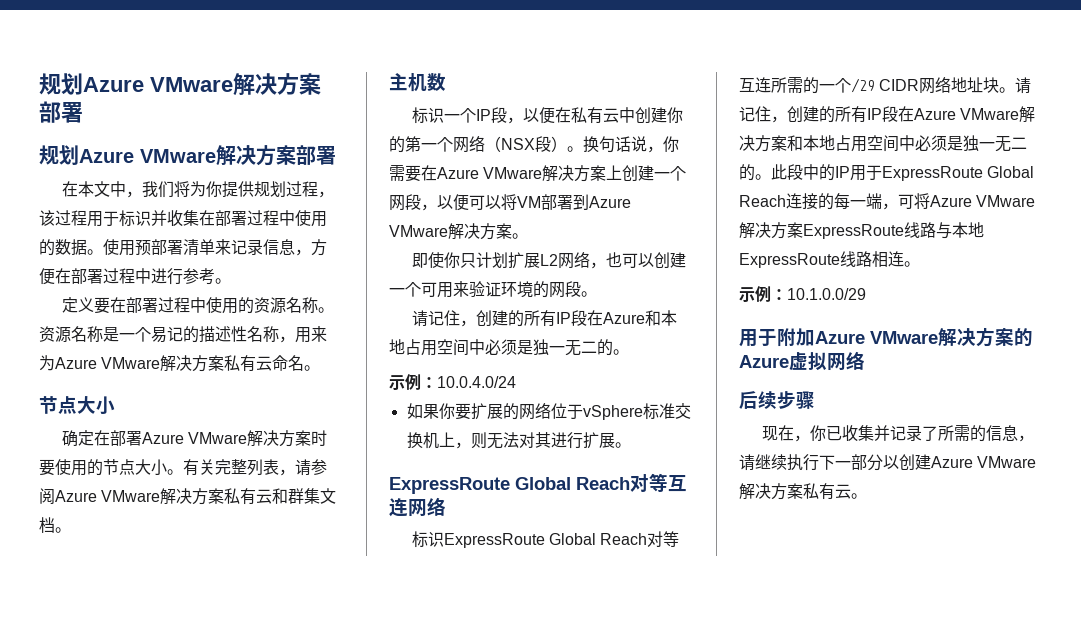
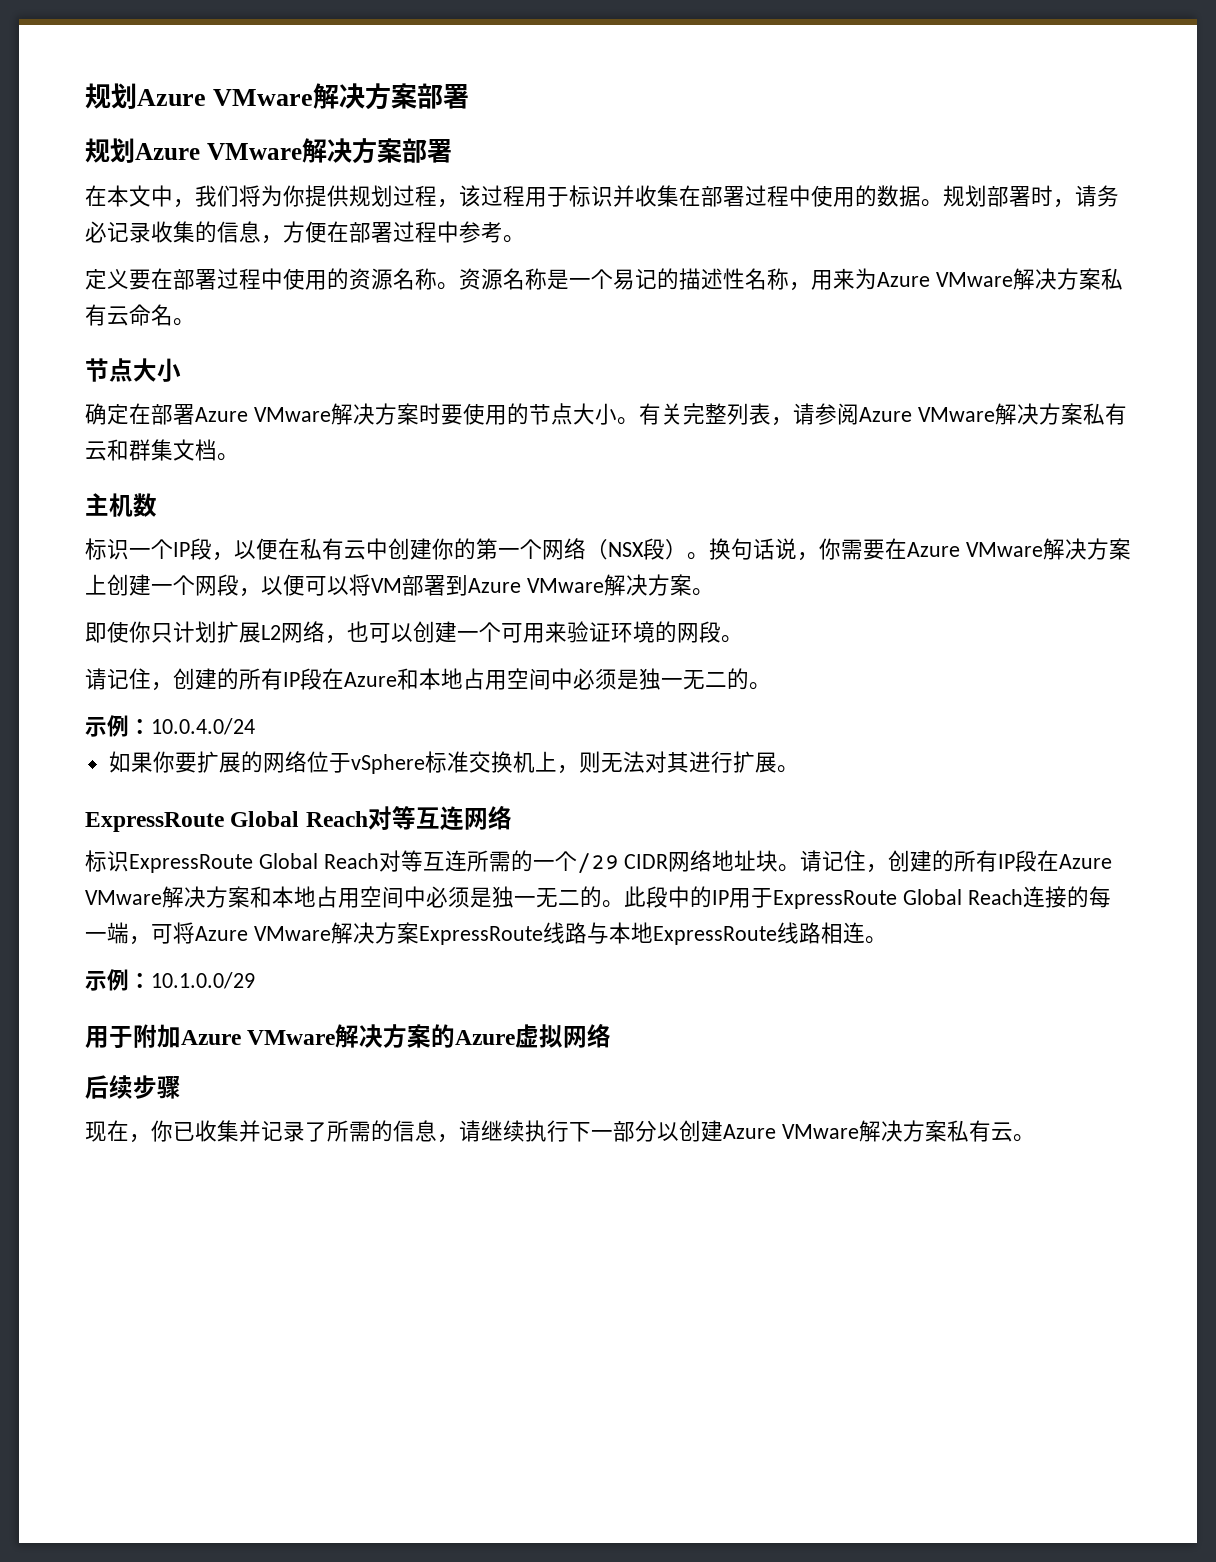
- 使用预部署清单来记录信息，方便在部署过程中进行参考。
+ 规划部署时，请务必记录收集的信息，方便在部署过程中参考。

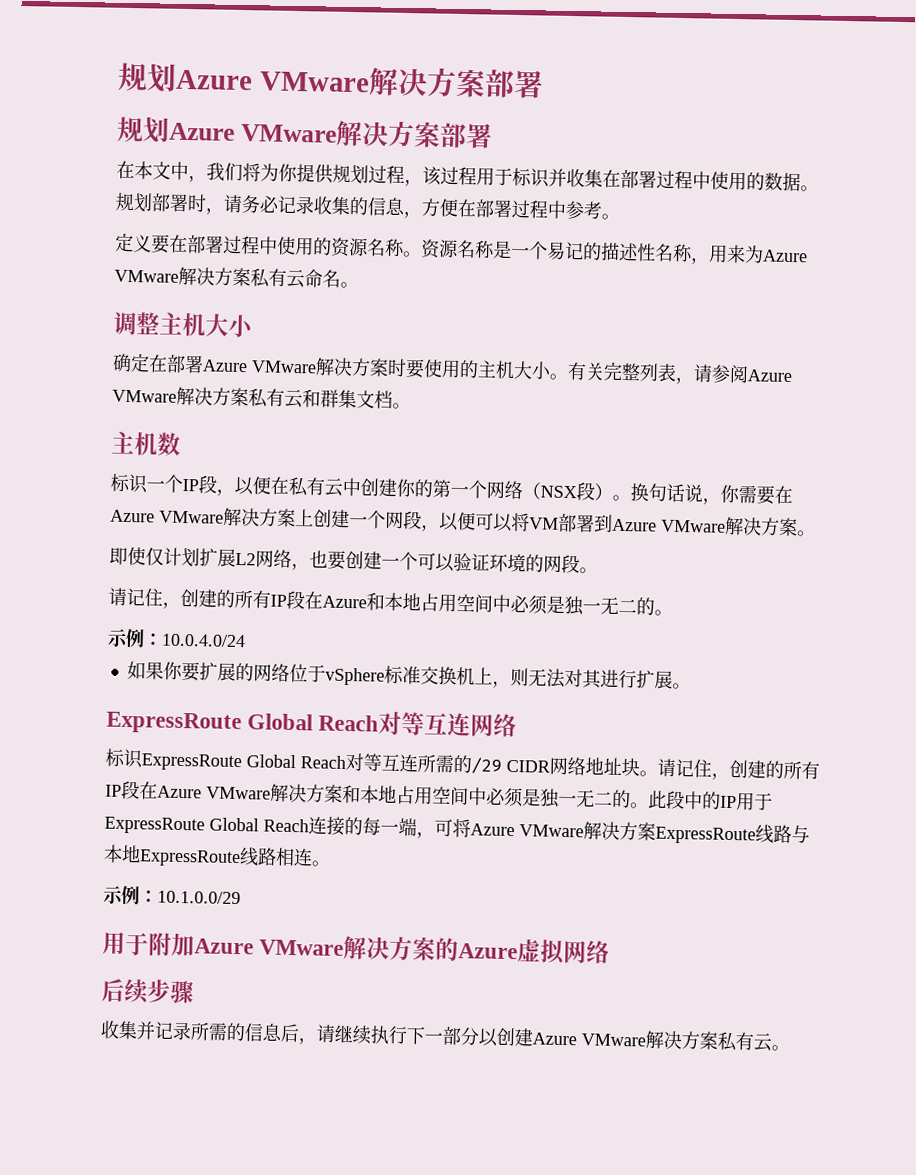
  资源名称是一个易记的描述性名称，用来为Azure VMware解决方案私有云命名。
- 节点大小
+ 调整主机大小
- 确定在部署Azure VMware解决方案时要使用的节点大小。
+ 确定在部署Azure VMware解决方案时要使用的主机大小。
- 即使你只计划扩展L2网络，也可以创建一个可用来验证环境的网段。
+ 即使仅计划扩展L2网络，也要创建一个可以验证环境的网段。
- 标识ExpressRoute Global Reach对等互连所需的一个/29 CIDR网络地址块。
+ 标识ExpressRoute Global Reach对等互连所需的/29 CIDR网络地址块。
- 现在，你已收集并记录了所需的信息，请继续执行下一部分以创建Azure VMware解决方案私有云。
+ 收集并记录所需的信息后，请继续执行下一部分以创建Azure VMware解决方案私有云。

